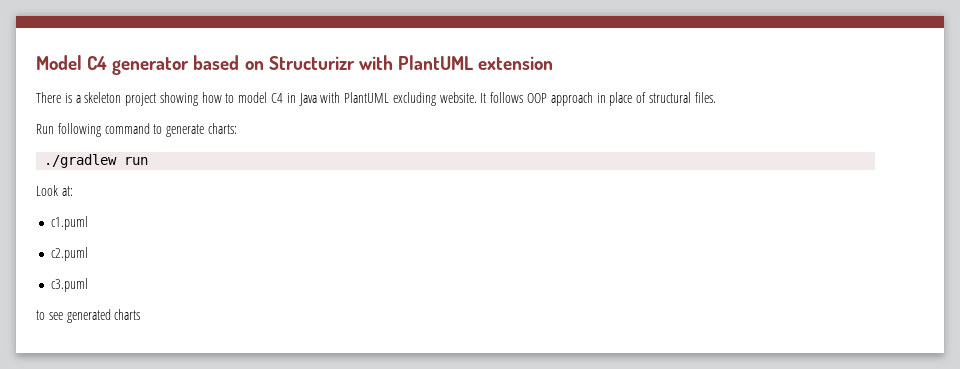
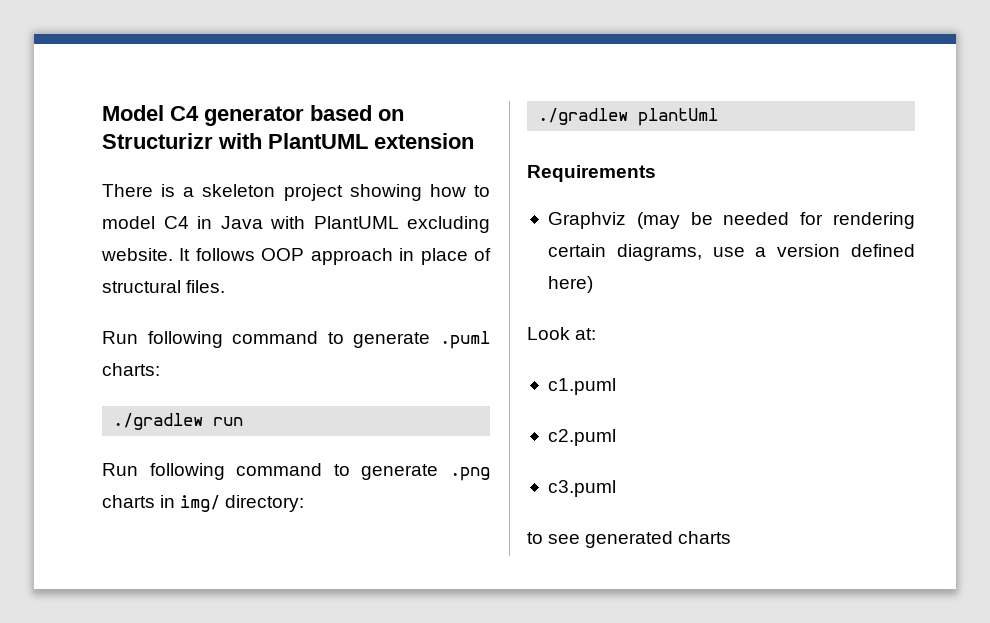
- Run following command to generate charts:
+ Run following command to generate .puml charts:
+ Run following command to generate .png charts in img/ directory:
+ ./gradlew plantUml
+ Requirements
+ Graphviz (may be needed for rendering certain diagrams, use a version defined here)

